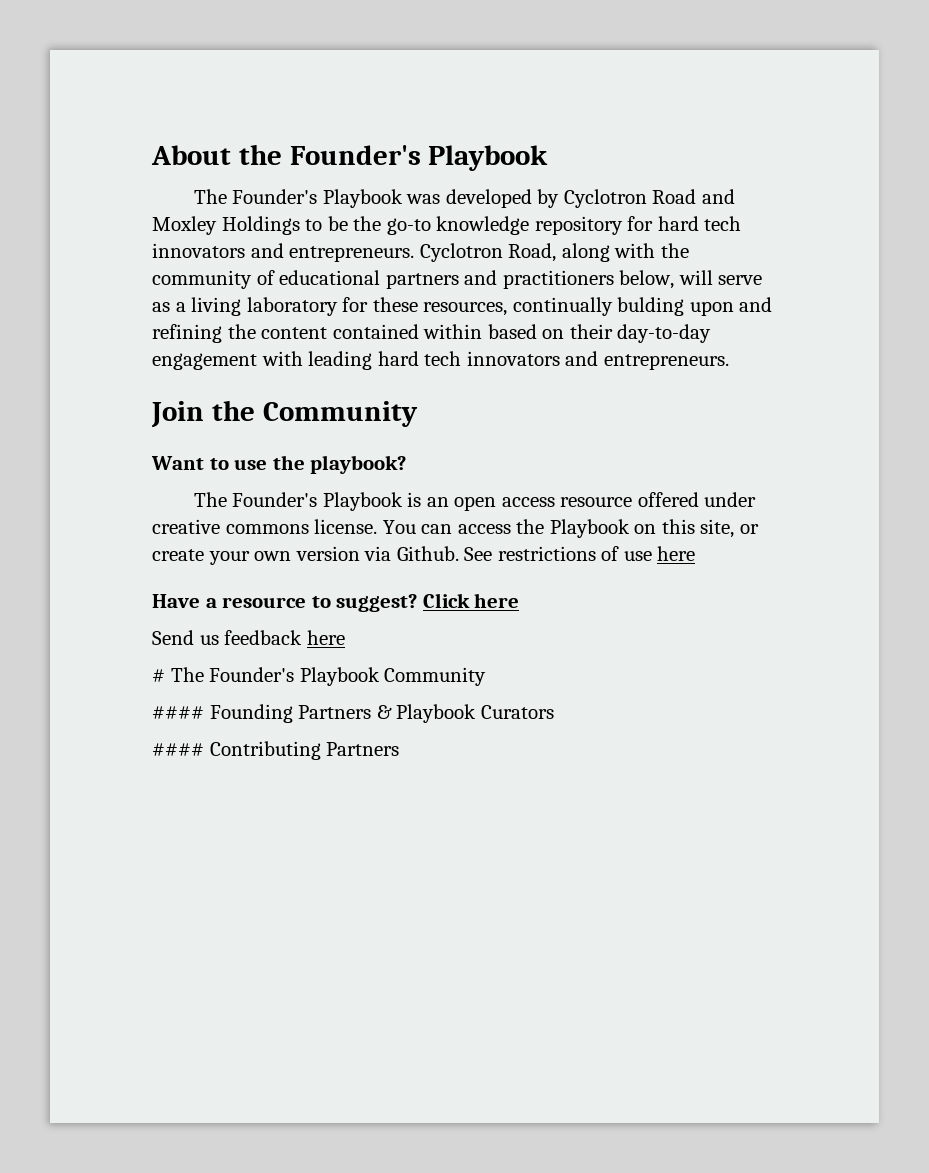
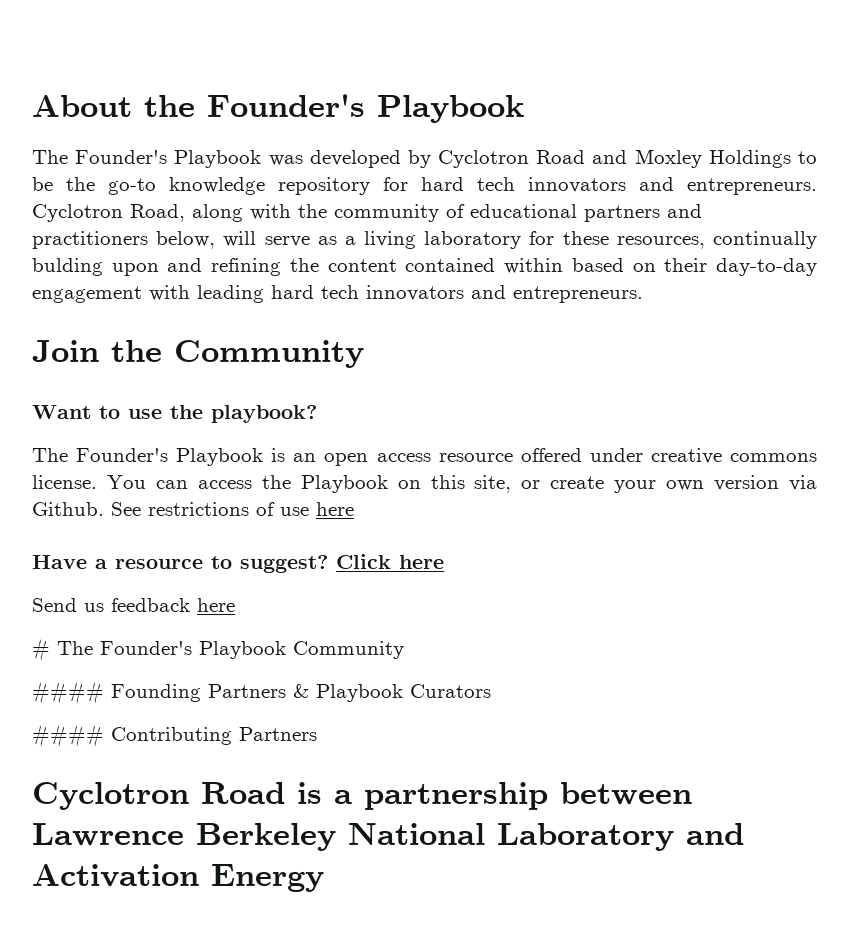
+ Cyclotron Road is a partnership between Lawrence Berkeley National Laboratory and Activation Energy

